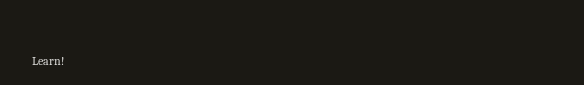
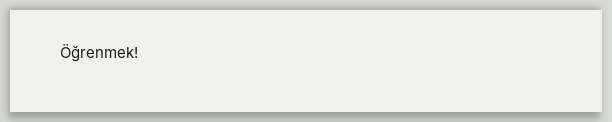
- Learn!
+ Öğrenmek!

